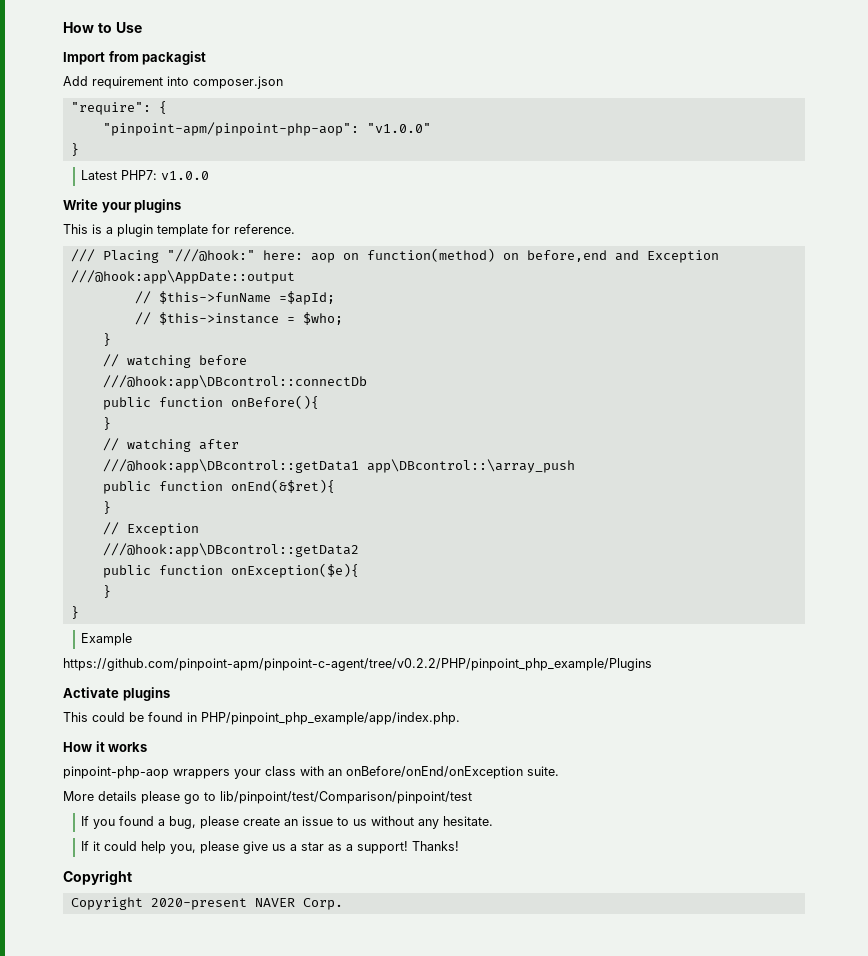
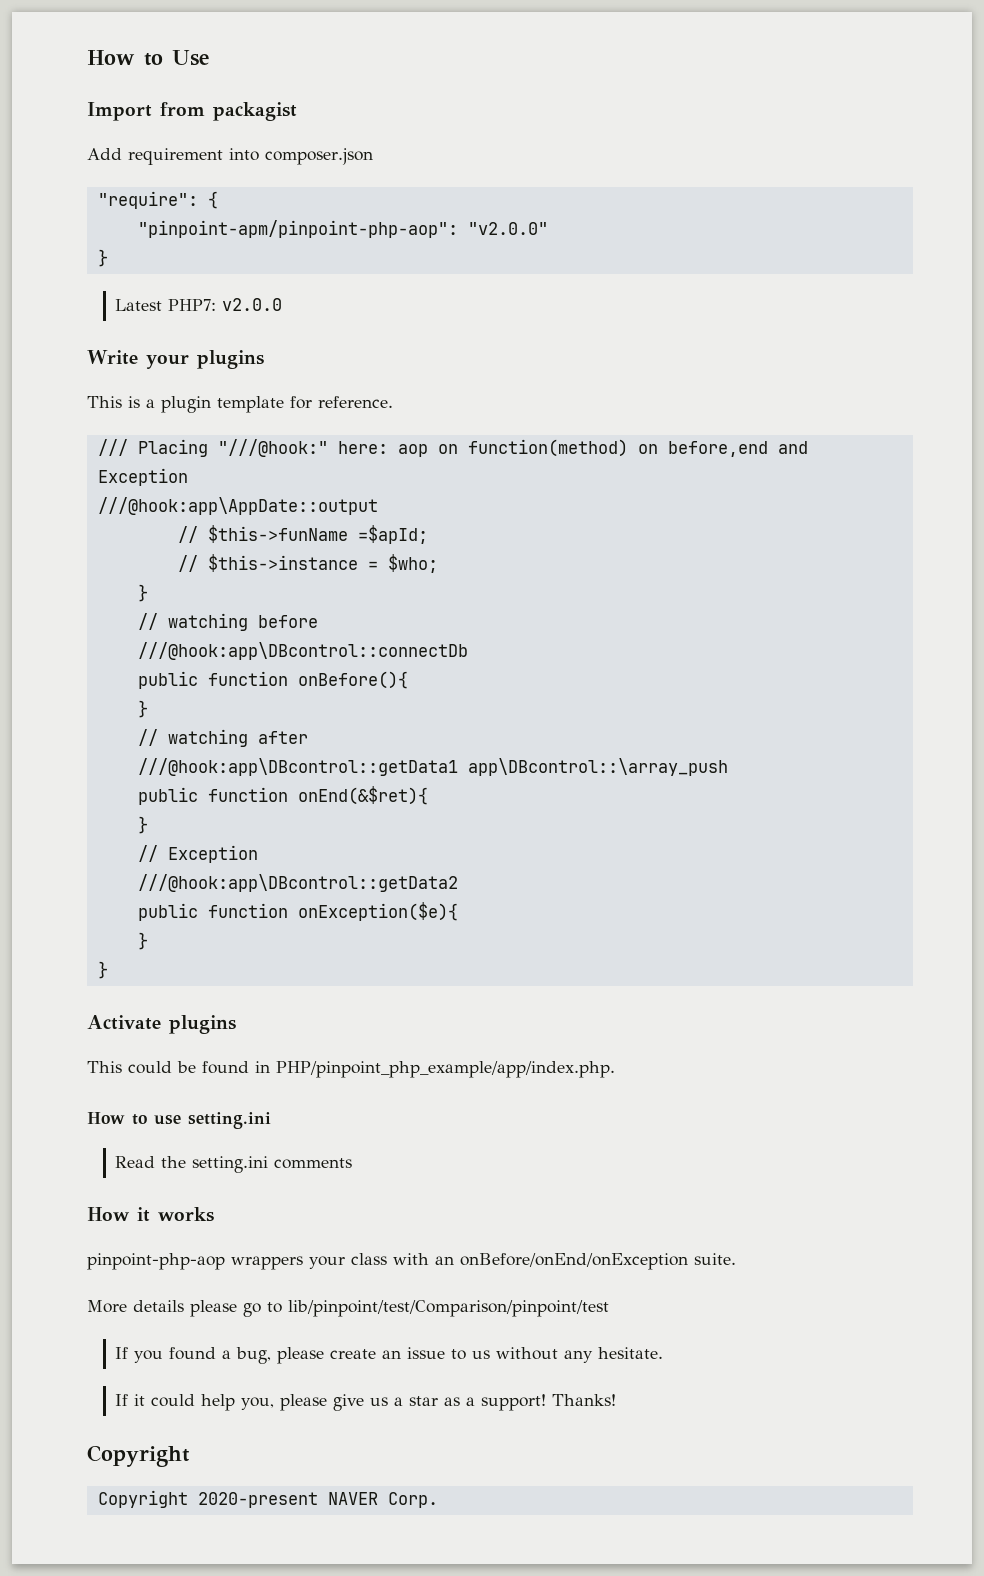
- "pinpoint-apm/pinpoint-php-aop": "v1.0.0"
+ "pinpoint-apm/pinpoint-php-aop": "v2.0.0"
- Latest PHP7: v1.0.0
+ Latest PHP7: v2.0.0
- Example
- https://github.com/pinpoint-apm/pinpoint-c-agent/tree/v0.2.2/PHP/pinpoint_php_example/Plugins
+ How to use setting.ini
+ Read the setting.ini comments

